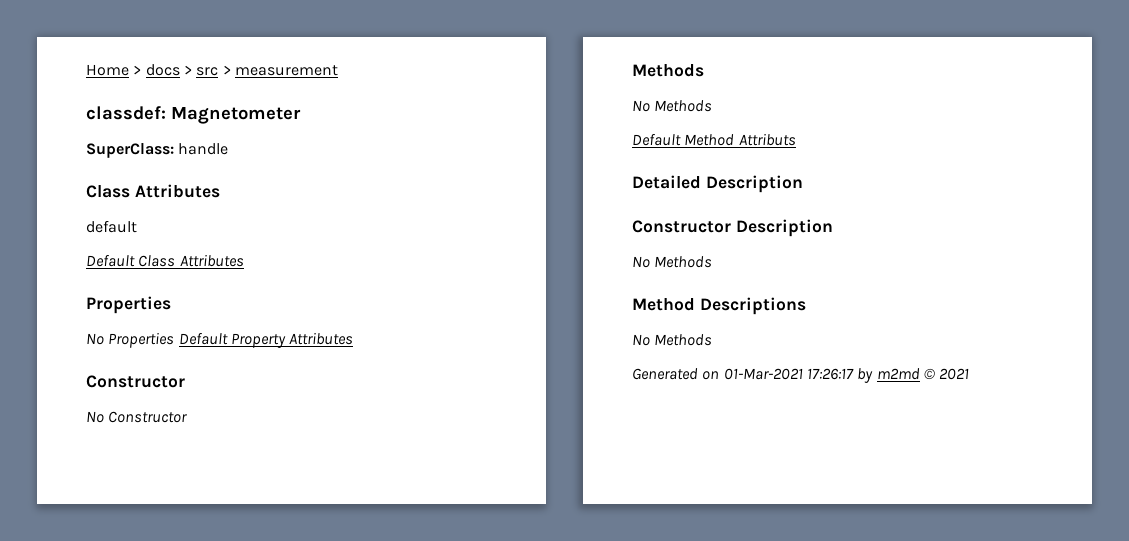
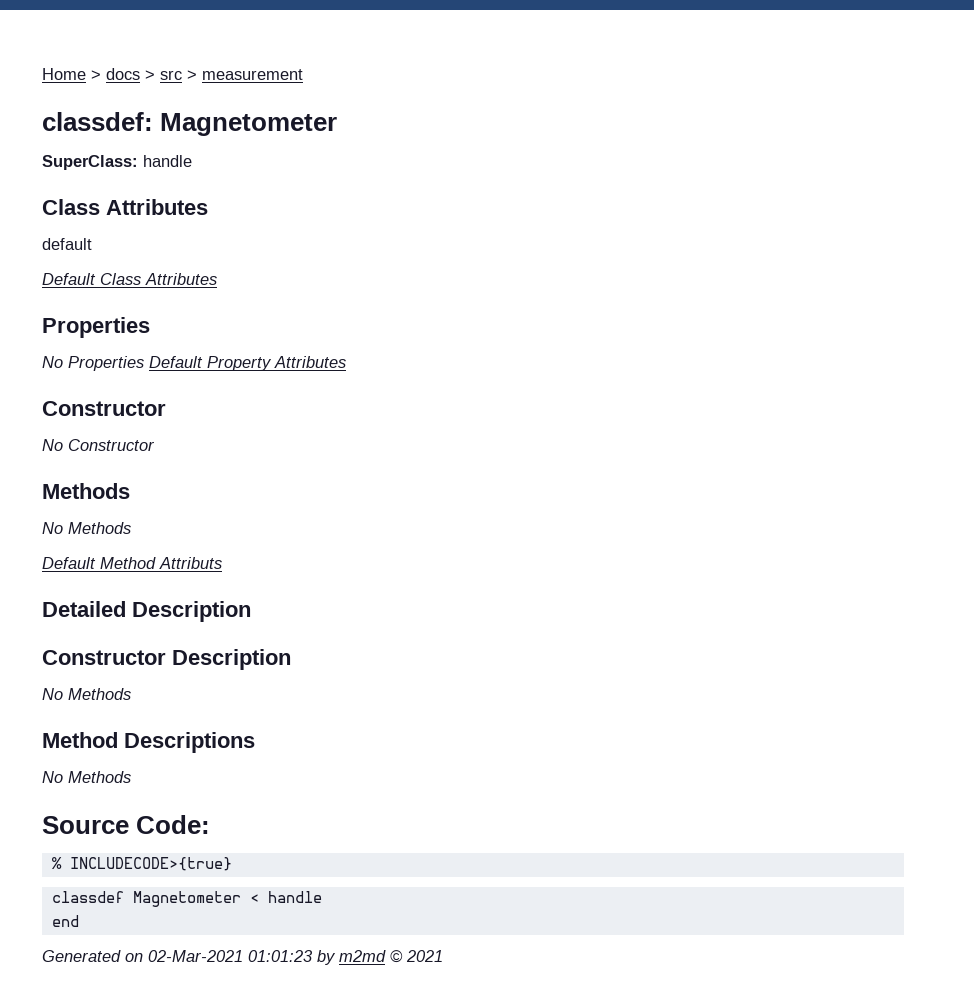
+ Source Code:
+ % INCLUDECODE>{true}
+ classdef Magnetometer < handle
+ end
- Generated on 01-Mar-2021 17:26:17 by m2md © 2021
+ Generated on 02-Mar-2021 01:01:23 by m2md © 2021

